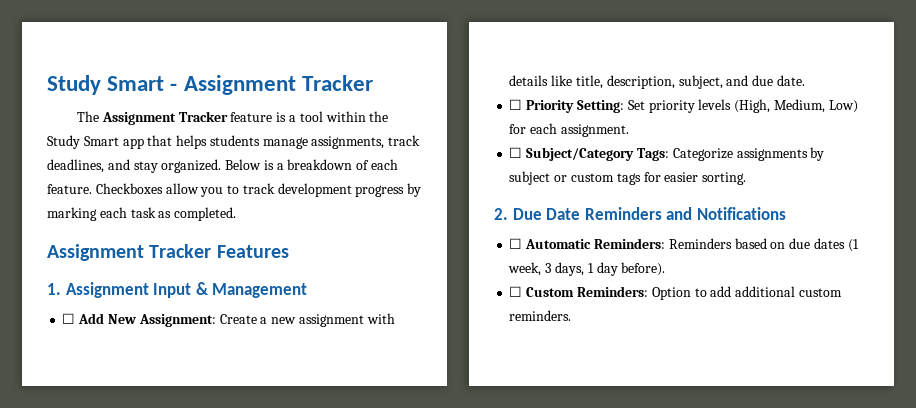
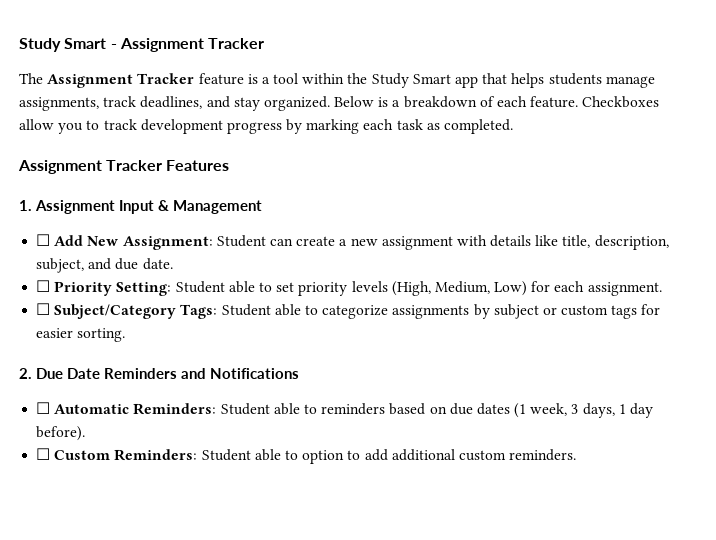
- ☐ Add New Assignment: Create a new assignment with details like title, description, subject, and due date.
+ ☐ Add New Assignment: Student can create a new assignment with details like title, description, subject, and due date.
- ☐ Priority Setting: Set priority levels (High, Medium, Low) for each assignment.
+ ☐ Priority Setting: Student able to set priority levels (High, Medium, Low) for each assignment.
- ☐ Subject/Category Tags: Categorize assignments by subject or custom tags for easier sorting.
+ ☐ Subject/Category Tags: Student able to categorize assignments by subject or custom tags for easier sorting.
- ☐ Automatic Reminders: Reminders based on due dates (1 week, 3 days, 1 day before).
+ ☐ Automatic Reminders: Student able to reminders based on due dates (1 week, 3 days, 1 day before).
- ☐ Custom Reminders: Option to add additional custom reminders.
+ ☐ Custom Reminders: Student able to option to add additional custom reminders.

